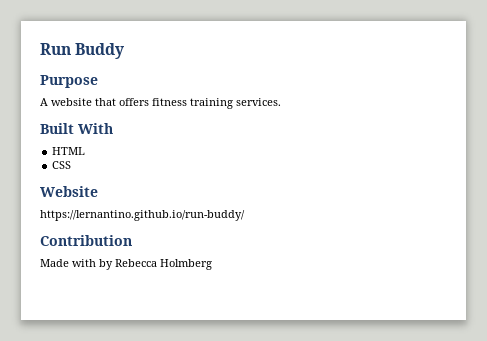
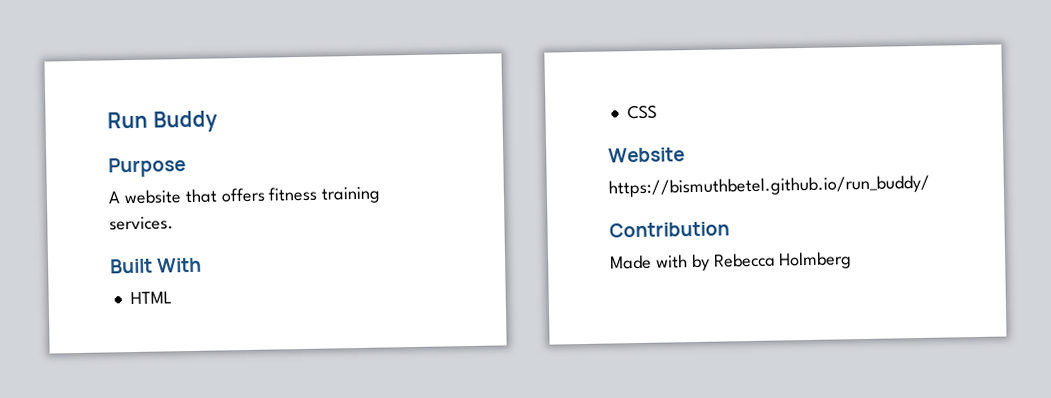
- https://lernantino.github.io/run-buddy/
+ https://bismuthbetel.github.io/run_buddy/

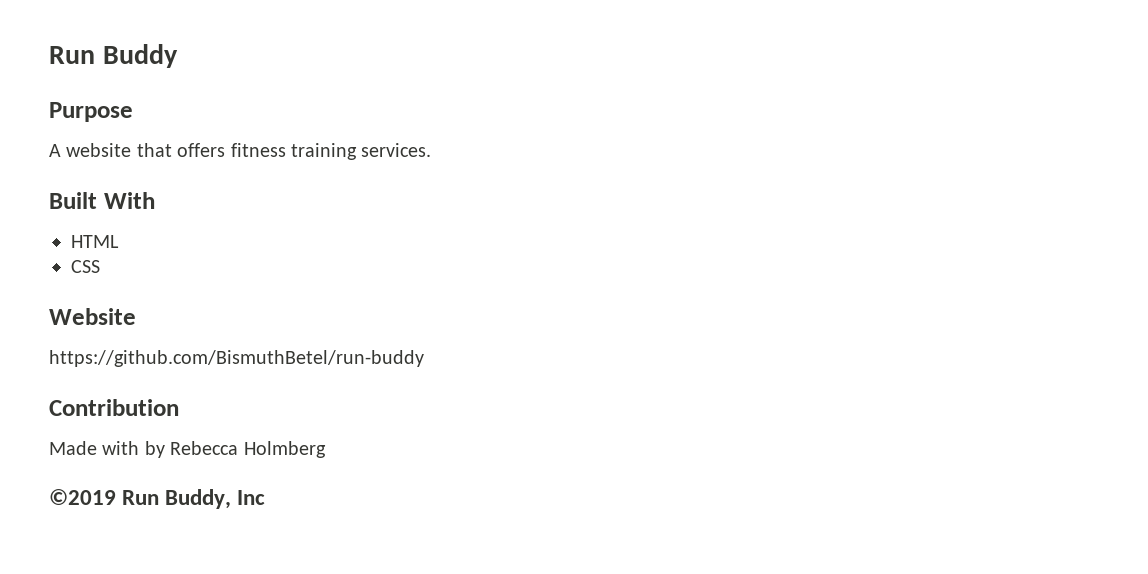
- https://bismuthbetel.github.io/run_buddy/
+ https://github.com/BismuthBetel/run-buddy
+ ©2019 Run Buddy, Inc

